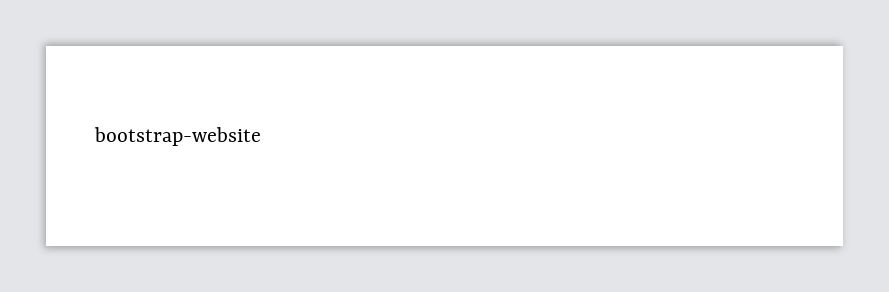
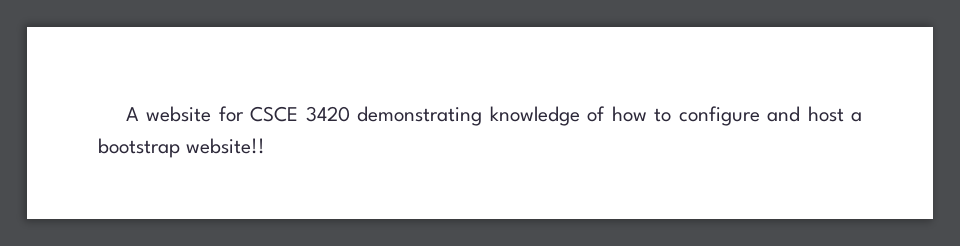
- bootstrap-website
+ A website for CSCE 3420 demonstrating knowledge of how to configure and host a bootstrap website!!

